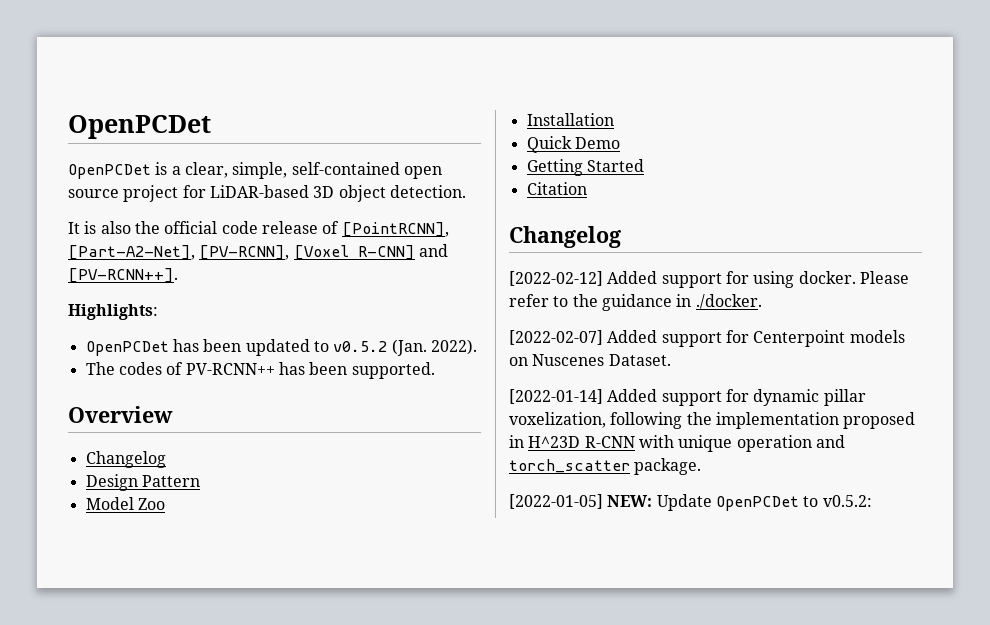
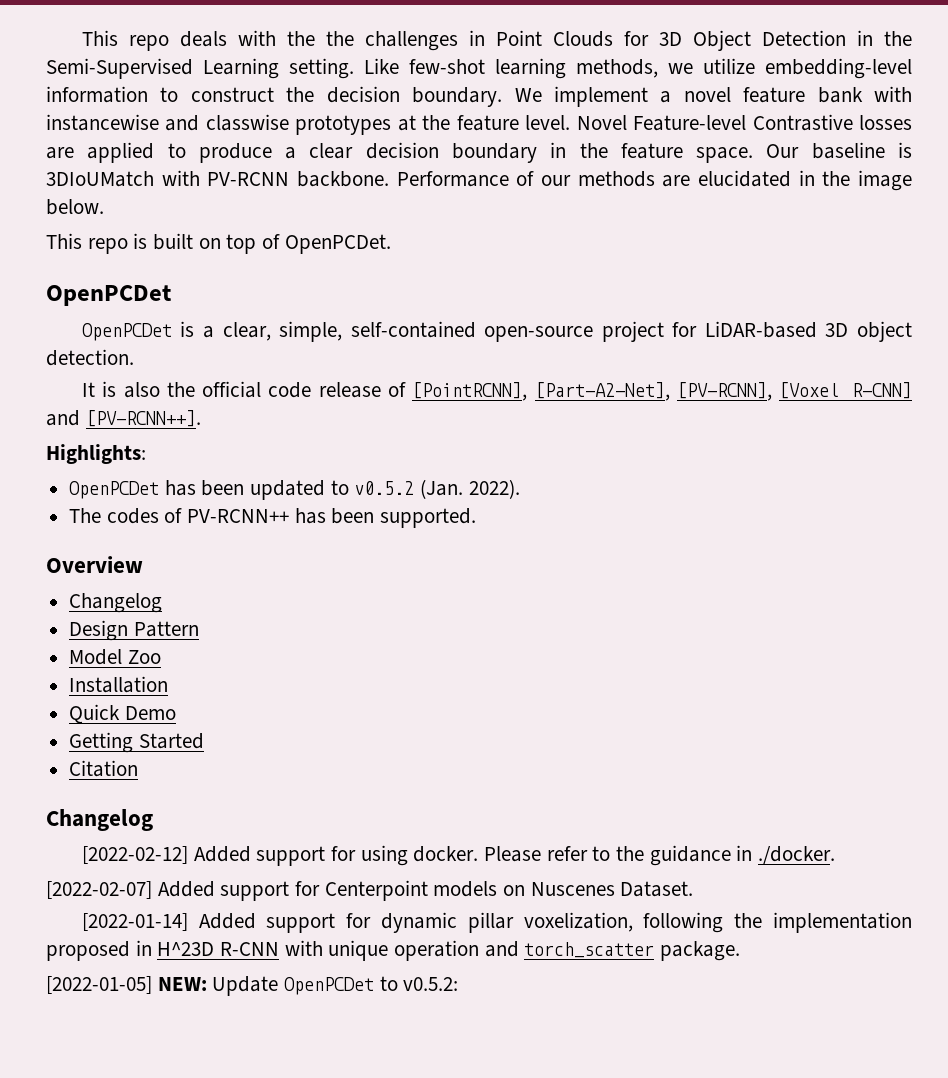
+ This repo deals with the the challenges in Point Clouds for 3D Object Detection in the Semi-Supervised Learning setting. Like few-shot learning methods, we utilize embedding-level information to construct the decision boundary. We implement a novel feature bank with instancewise and classwise prototypes at the feature level. Novel Feature-level Contrastive losses are applied to produce a clear decision boundary in the feature space. Our baseline is 3DIoUMatch with PV-RCNN backbone. Performance of our methods are elucidated in the image below.
+ This repo is built on top of OpenPCDet.
- OpenPCDet is a clear, simple, self-contained open source project for LiDAR-based 3D object detection.
+ OpenPCDet is a clear, simple, self-contained open-source project for LiDAR-based 3D object detection.

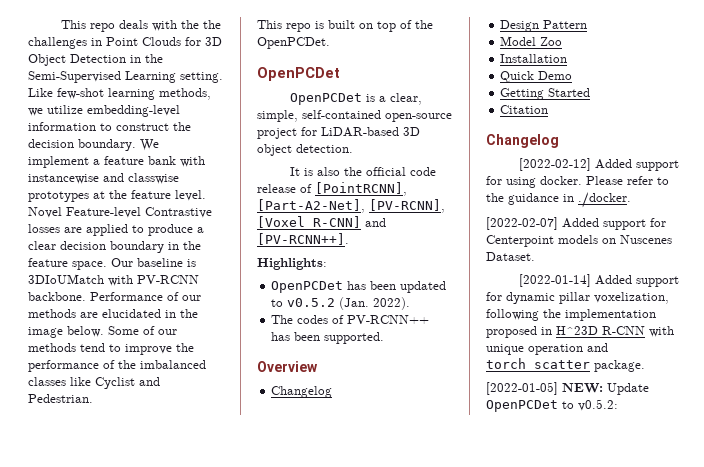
- We implement a novel feature bank with instancewise and classwise prototypes at the feature level.
+ We implement a feature bank with instancewise and classwise prototypes at the feature level.
+ Some of our methods tend to improve the performance of the imbalanced classes like Cyclist and Pedestrian.
- This repo is built on top of OpenPCDet.
+ This repo is built on top of the OpenPCDet.

